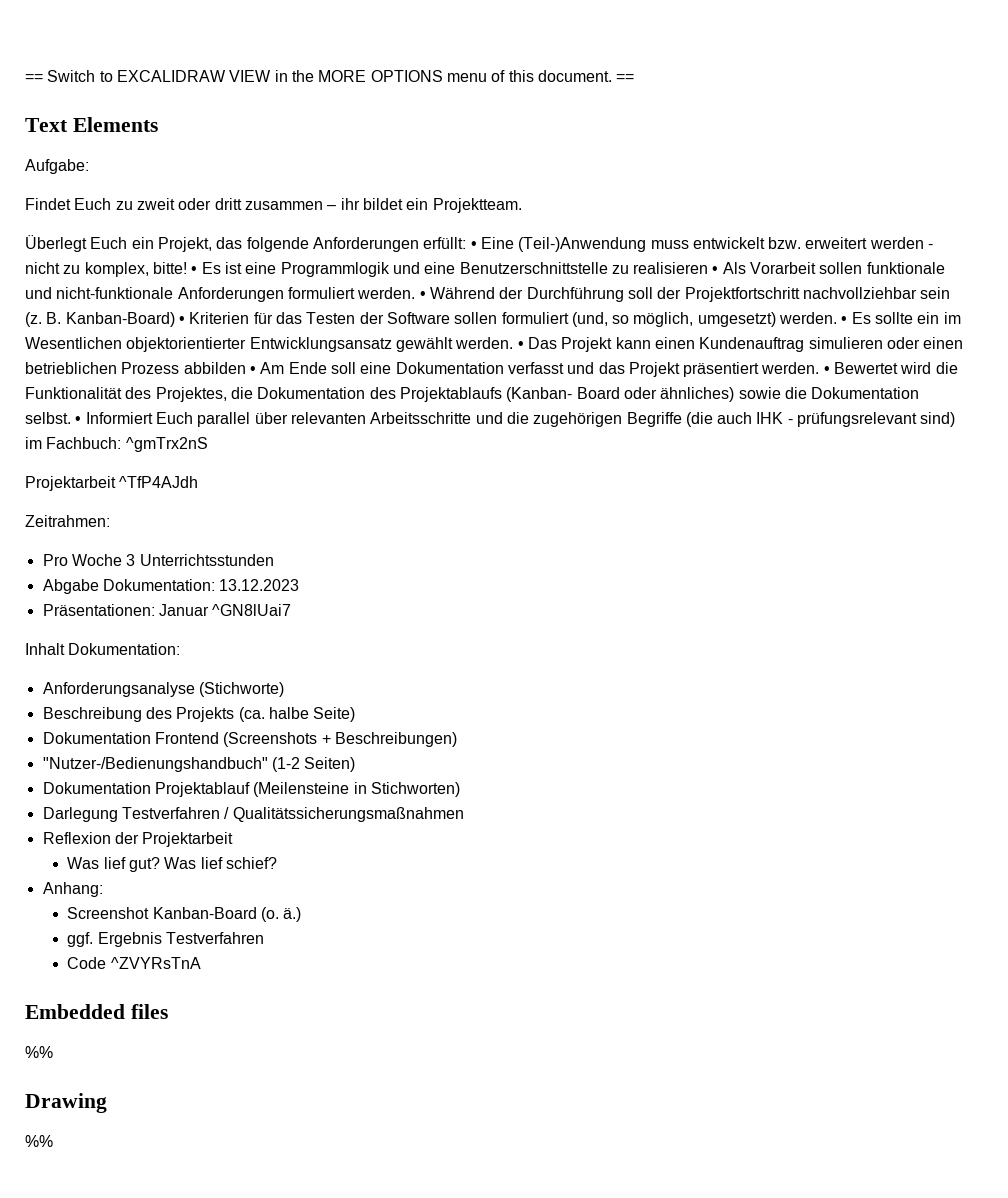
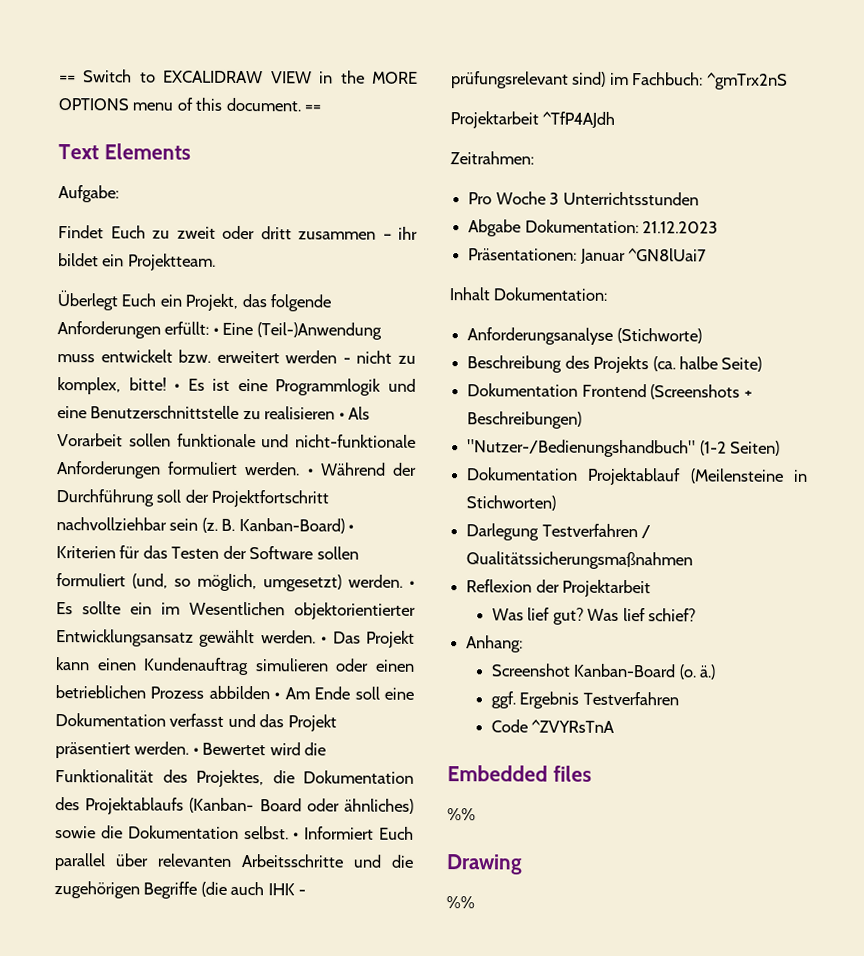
- Abgabe Dokumentation: 13.12.2023
+ Abgabe Dokumentation: 21.12.2023

